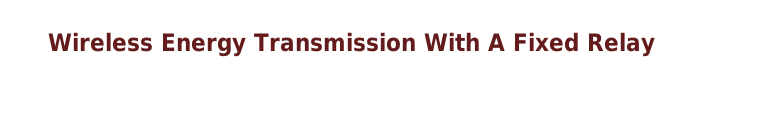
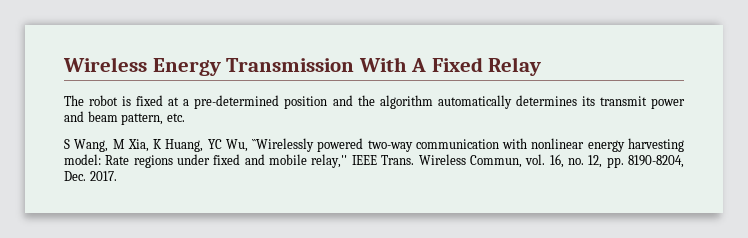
+ The robot is fixed at a pre-determined position and the algorithm automatically determines its transmit power and beam pattern, etc.
+ S Wang, M Xia, K Huang, YC Wu, ``Wirelessly powered two-way communication with nonlinear energy harvesting model: Rate regions under fixed and mobile relay,'' IEEE Trans. Wireless Commun, vol. 16, no. 12, pp. 8190-8204, Dec. 2017.

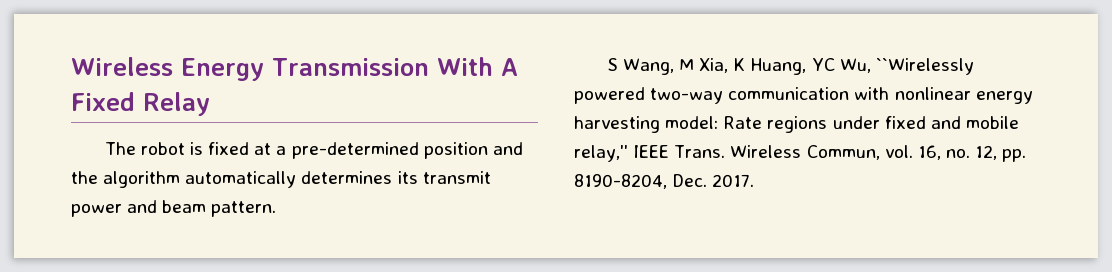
- The robot is fixed at a pre-determined position and the algorithm automatically determines its transmit power and beam pattern, etc.
+ The robot is fixed at a pre-determined position and the algorithm automatically determines its transmit power and beam pattern.

